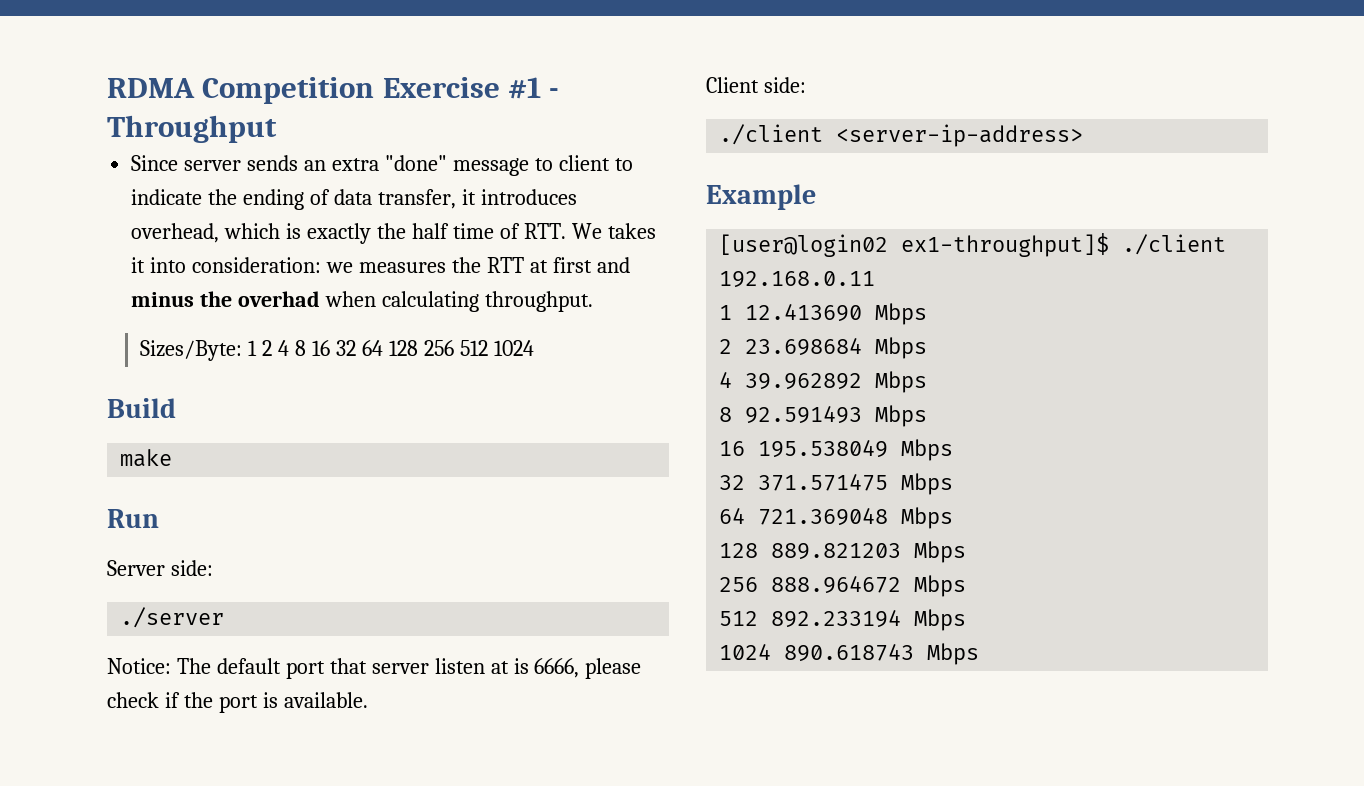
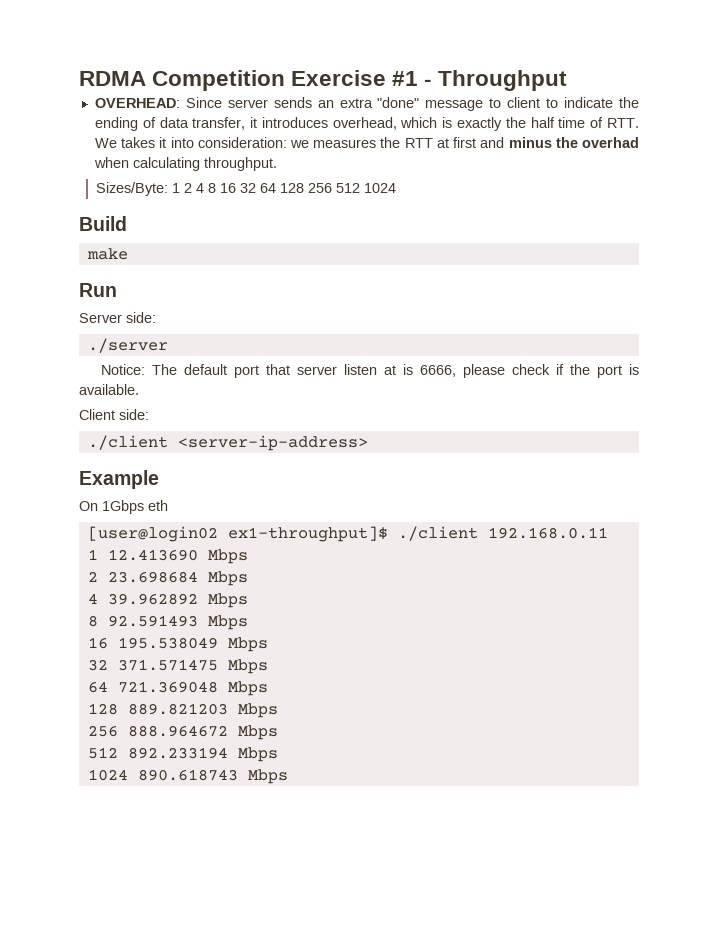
- Since server sends an extra "done" message to client to indicate the ending of data transfer, it introduces overhead, which is exactly the half time of RTT. We takes it into consideration: we measures the RTT at first and minus the overhad when calculating throughput.
+ OVERHEAD: Since server sends an extra "done" message to client to indicate the ending of data transfer, it introduces overhead, which is exactly the half time of RTT. We takes it into consideration: we measures the RTT at first and minus the overhad when calculating throughput.
+ On 1Gbps eth

